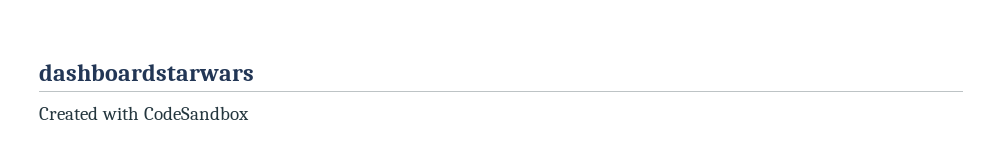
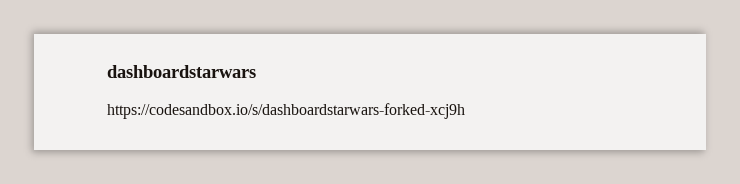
- Created with CodeSandbox
+ https://codesandbox.io/s/dashboardstarwars-forked-xcj9h

